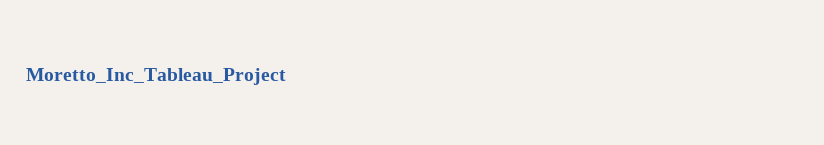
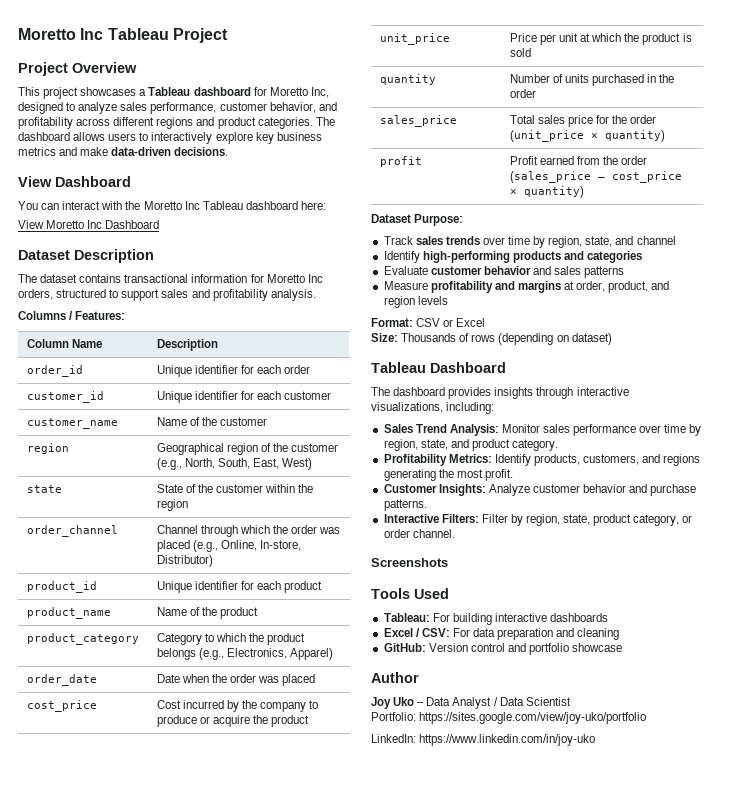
- Moretto_Inc_Tableau_Project
+ Moretto Inc Tableau Project
+ Project Overview
+ This project showcases a Tableau dashboard for Moretto Inc, designed to analyze sales performance, customer behavior, and profitability across different regions and product categories. The dashboard allows users to interactively explore key business metrics and make data-driven decisions.
+ View Dashboard
+ You can interact with the Moretto Inc Tableau dashboard here:
+ View Moretto Inc Dashboard
+ Dataset Description
+ The dataset contains transactional information for Moretto Inc orders, structured to support sales and profitability analysis.
+ Columns / Features:
+ Column Name | Description
+ order_id | Unique identifier for each order
+ customer_id | Unique identifier for each customer
+ customer_name | Name of the customer
+ region | Geographical region of the customer (e.g., North, South, East, West)
+ state | State of the customer within the region
+ order_channel | Channel through which the order was placed (e.g., Online, In-store, Distributor)
+ product_id | Unique identifier for each product
+ product_name | Name of the product
+ product_category | Category to which the product belongs (e.g., Electronics, Apparel)
+ order_date | Date when the order was placed
+ cost_price | Cost incurred by the company to produce or acquire the product
+ unit_price | Price per unit at which the product is sold
+ quantity | Number of units purchased in the order
+ sales_price | Total sales price for the order (unit_price × quantity)
+ profit | Profit earned from the order (sales_price – cost_price × quantity)
+ Dataset Purpose:
+ Track sales trends over time by region, state, and channel
+ Identify high-performing products and categories
+ Evaluate customer behavior and sales patterns
+ Measure profitability and margins at order, product, and region levels
+ Format: CSV or Excel
+ Size: Thousands of rows (depending on dataset)
+ Tableau Dashboard
+ The dashboard provides insights through interactive visualizations, including:
+ Sales Trend Analysis: Monitor sales performance over time by region, state, and product category.
+ Profitability Metrics: Identify products, customers, and regions generating the most profit.
+ Customer Insights: Analyze customer behavior and purchase patterns.
+ Interactive Filters: Filter by region, state, product category, or order channel.
+ Screenshots
+ Tools Used
+ Tableau: For building interactive dashboards
+ Excel / CSV: For data preparation and cleaning
+ GitHub: Version control and portfolio showcase
+ Author
+ Joy Uko – Data Analyst / Data Scientist
+ Portfolio: https://sites.google.com/view/joy-uko/portfolio
+ LinkedIn: https://www.linkedin.com/in/joy-uko

